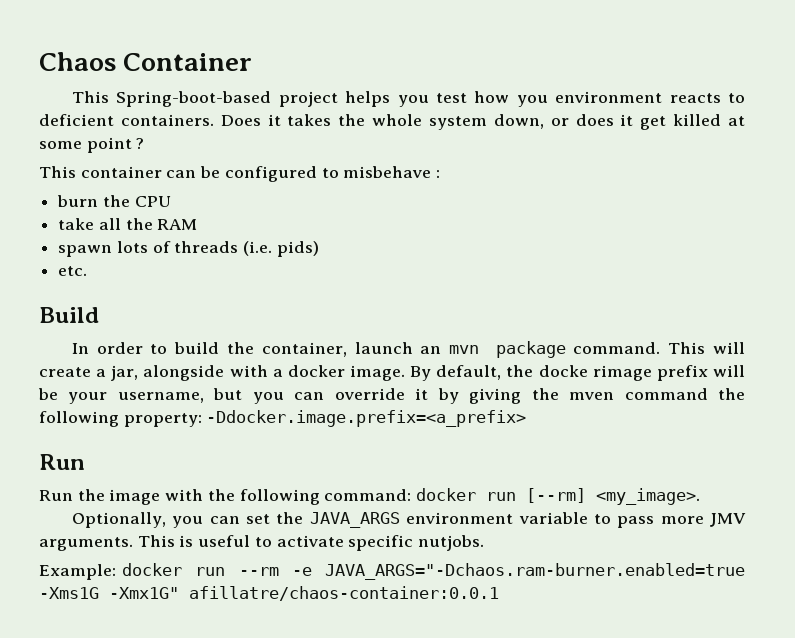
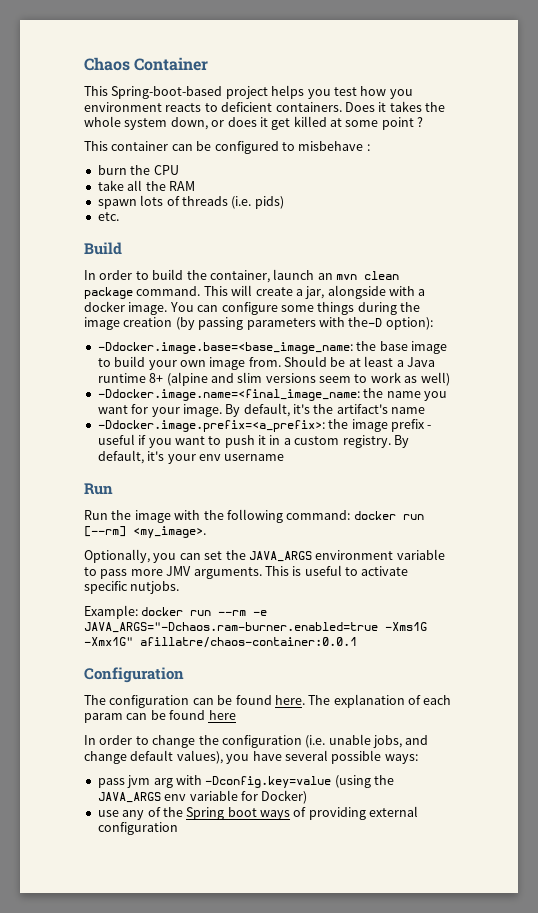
- In order to build the container, launch an mvn package command.
+ In order to build the container, launch an mvn clean package command.
- By default, the docke rimage prefix will be your username, but you can override it by giving the mven command the following property: -Ddocker.image.prefix=<a_prefix>
+ You can configure some things during the image creation (by passing parameters with the-D option):
+ -Ddocker.image.base=<base_image_name: the base image to build your own image from. Should be at least a Java runtime 8+ (alpine and slim versions seem to work as well)
+ -Ddocker.image.name=<final_image_name: the name you want for your image. By default, it's the artifact's name
+ -Ddocker.image.prefix=<a_prefix>: the image prefix - useful if you want to push it in a custom registry. By default, it's your env username
+ Configuration
+ The configuration can be found here. The explanation of each param can be found here
+ In order to change the configuration (i.e. unable jobs, and change default values), you have several possible ways:
+ pass jvm arg with -Dconfig.key=value (using the JAVA_ARGS env variable for Docker)
+ use any of the Spring boot ways of providing external configuration

